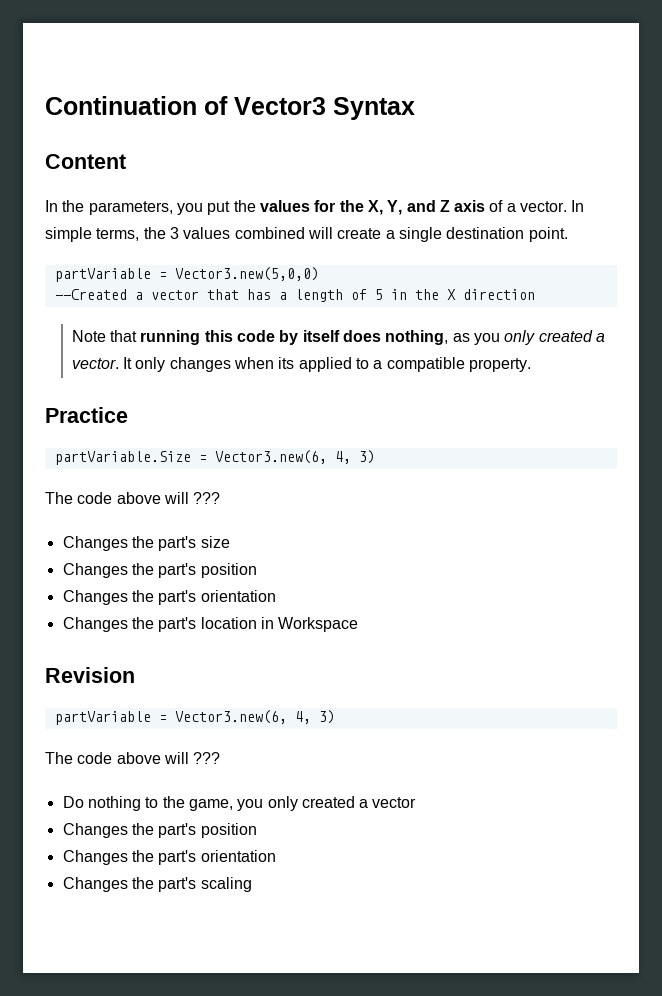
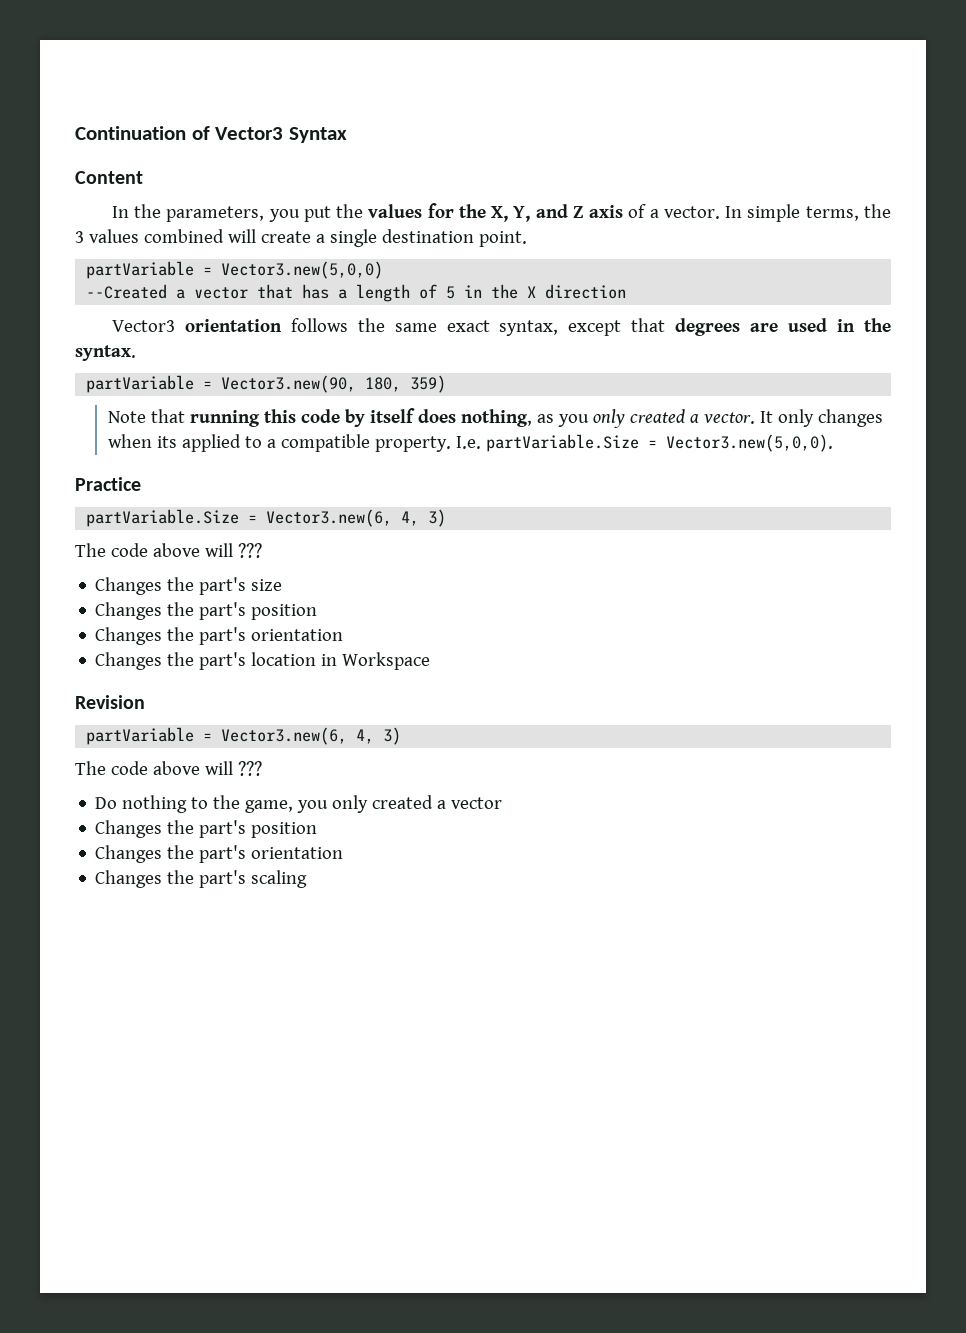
+ Vector3 orientation follows the same exact syntax, except that degrees are used in the syntax.
+ partVariable = Vector3.new(90, 180, 359)
+ I.e. partVariable.Size = Vector3.new(5,0,0).

